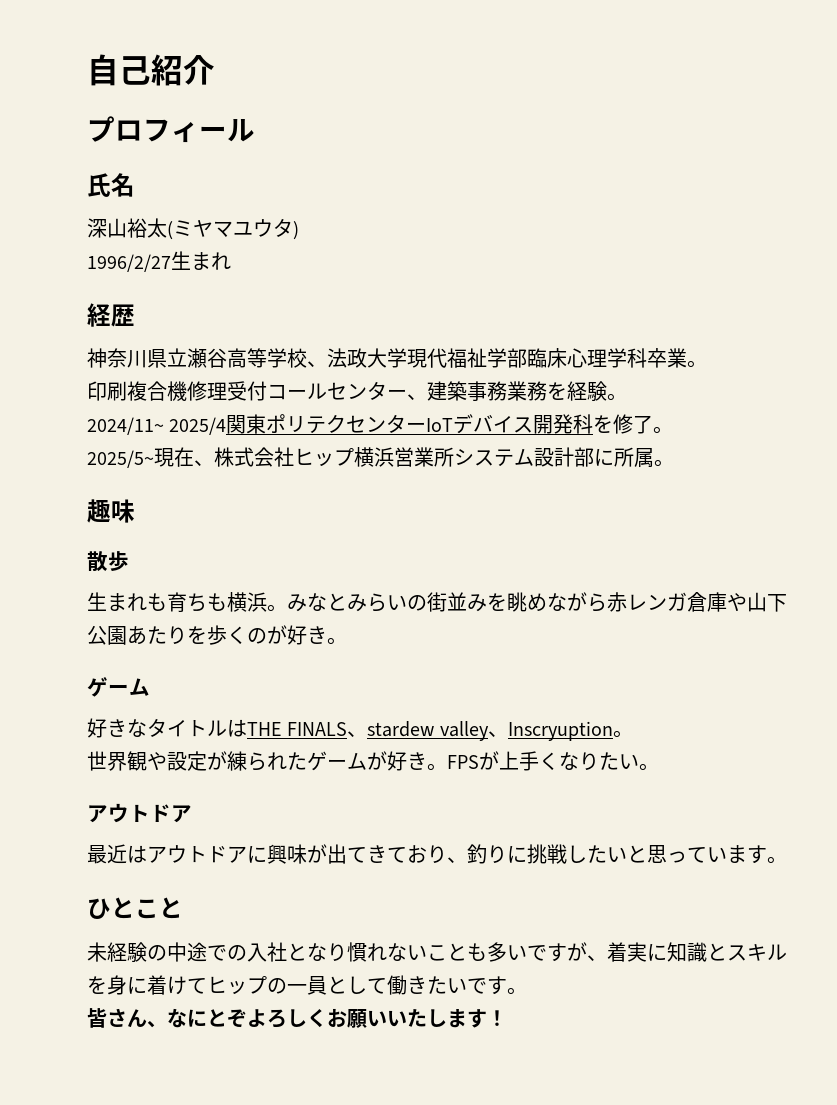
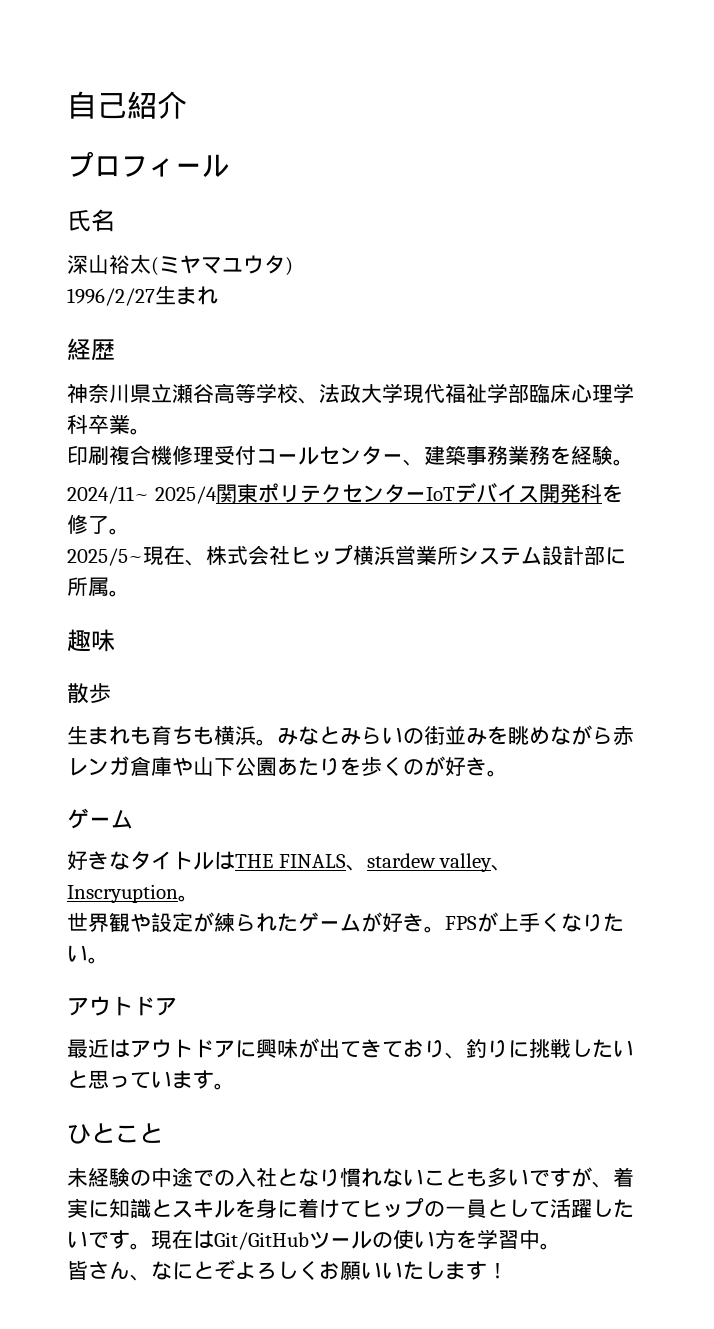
- 未経験の中途での入社となり慣れないことも多いですが、着実に知識とスキルを身に着けてヒップの一員として働きたいです。
+ 未経験の中途での入社となり慣れないことも多いですが、着実に知識とスキルを身に着けてヒップの一員として活躍したいです。現在はGit/GitHubツールの使い方を学習中。

